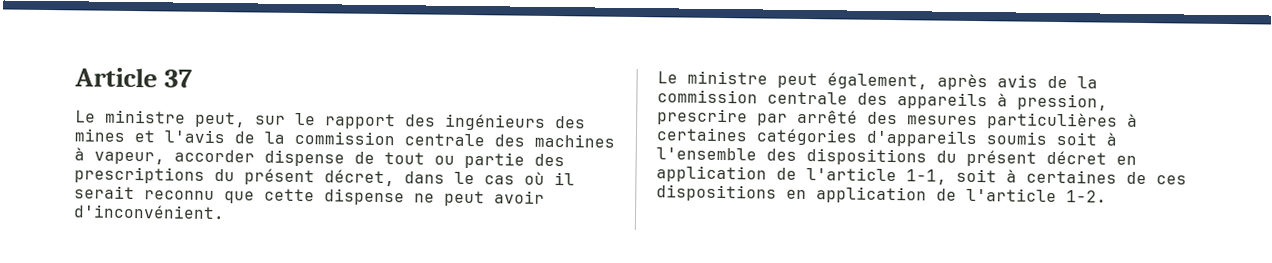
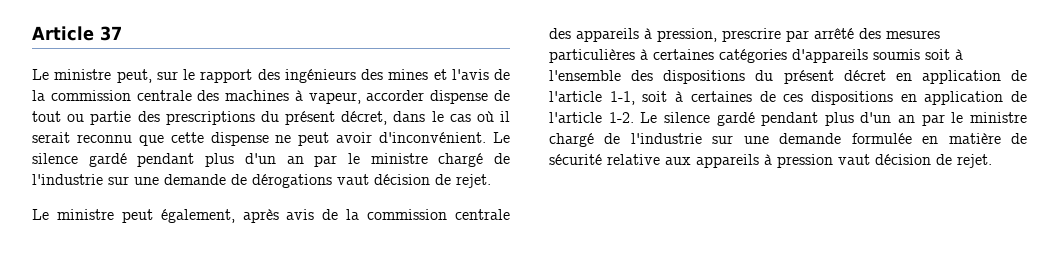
+ Le silence gardé pendant plus d'un an par le ministre chargé de l'industrie sur une demande de dérogations vaut décision de rejet.
+ Le silence gardé pendant plus d'un an par le ministre chargé de l'industrie sur une demande formulée en matière de sécurité relative aux appareils à pression vaut décision de rejet.

